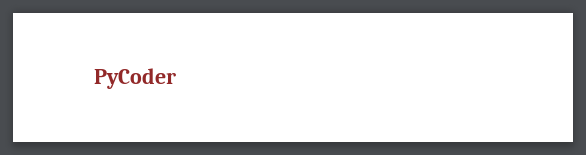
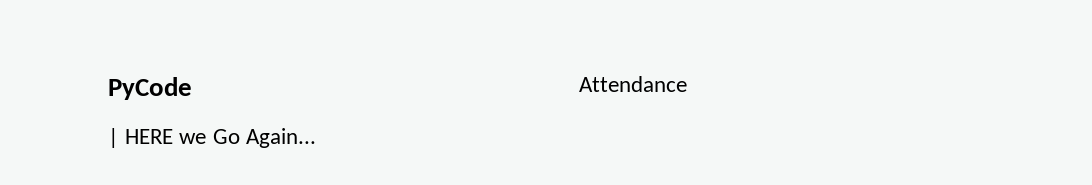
- PyCoder
+ PyCode
+ | HERE we Go Again...
+ Attendance

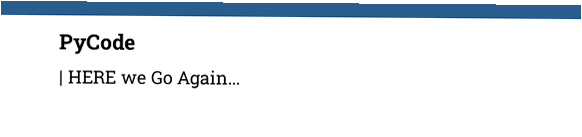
- Attendance

